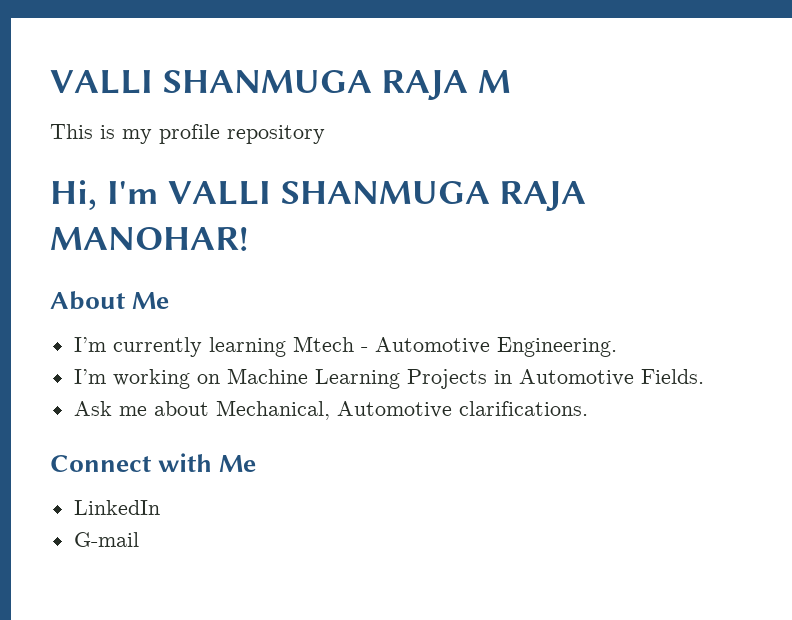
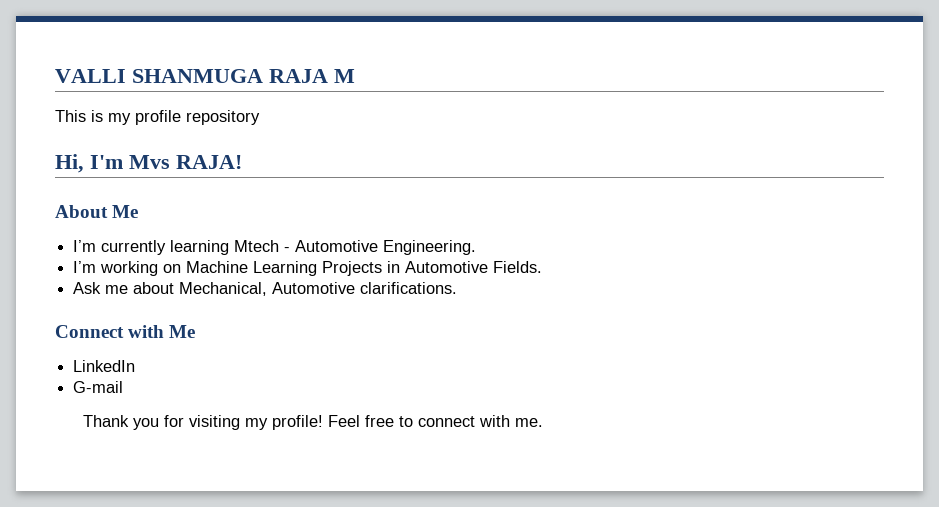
- Hi, I'm VALLI SHANMUGA RAJA MANOHAR!
+ Hi, I'm Mvs RAJA!
+ Thank you for visiting my profile! Feel free to connect with me.

